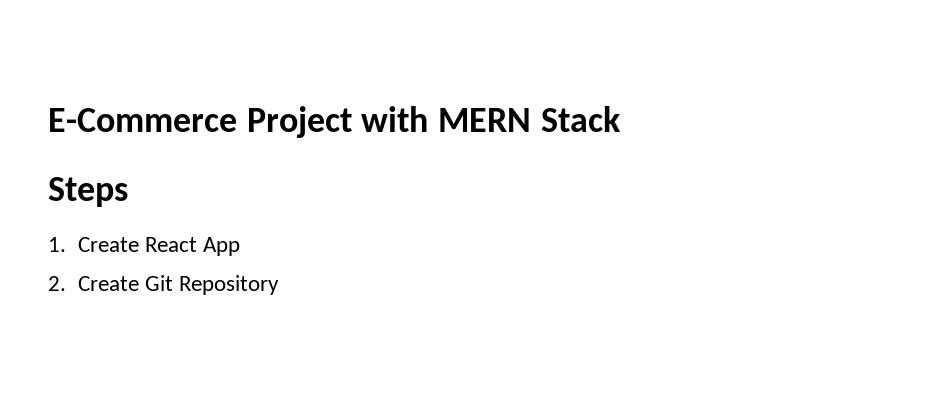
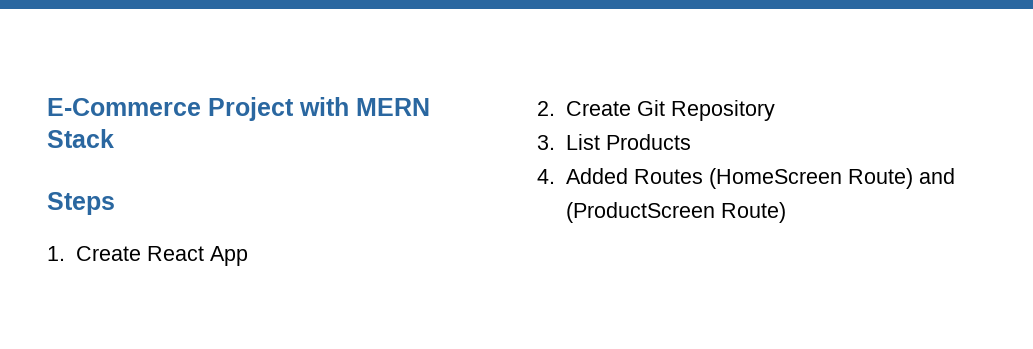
+ 3. List Products
+ 4. Added Routes (HomeScreen Route) and (ProductScreen Route)

